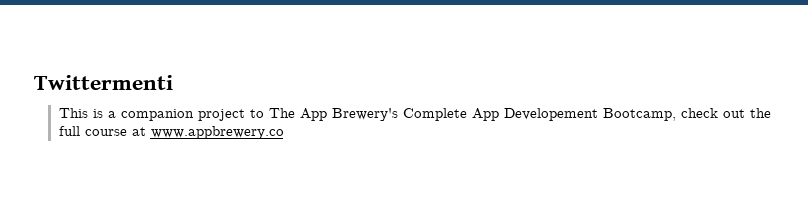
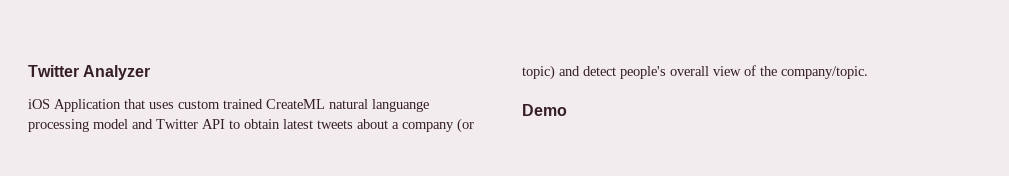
- Twittermenti
- This is a companion project to The App Brewery's Complete App Developement Bootcamp, check out the full course at www.appbrewery.co
+ Twitter Analyzer
+ iOS Application that uses custom trained CreateML natural languange processing model and Twitter API to obtain latest tweets about a company (or topic) and detect people's overall view of the company/topic.
+ Demo

